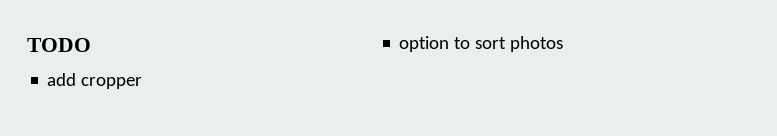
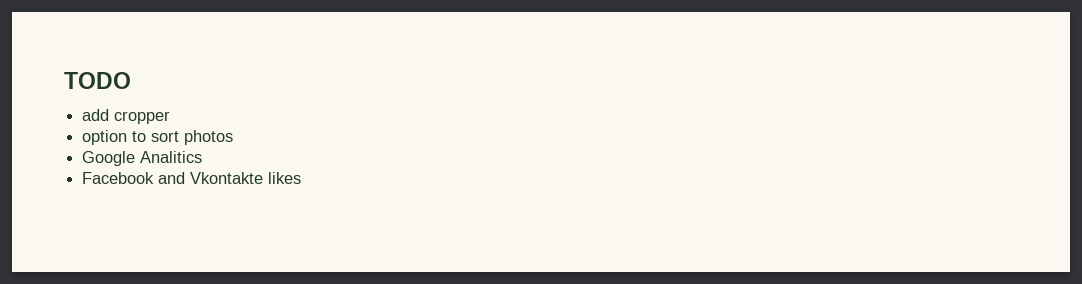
+ Google Analitics
+ Facebook and Vkontakte likes

